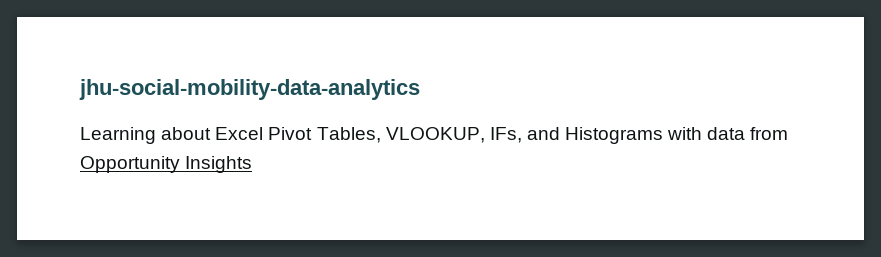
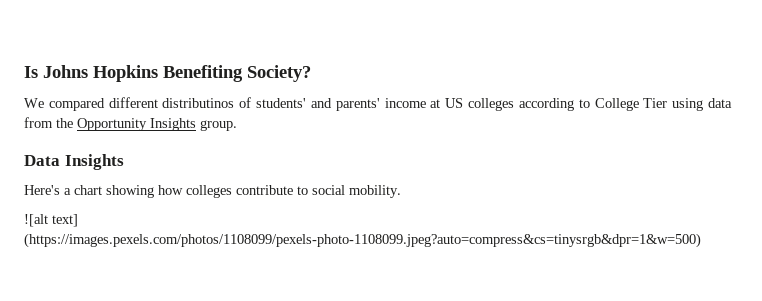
- jhu-social-mobility-data-analytics
- Learning about Excel Pivot Tables, VLOOKUP, IFs, and Histograms with data from Opportunity Insights
+ Is Johns Hopkins Benefiting Society?
+ We compared different distributinos of students' and parents' income at US colleges according to College Tier using data from the Opportunity Insights group.
+ Data Insights
+ Here's a chart showing how colleges contribute to social mobility.
+ ![alt text] (https://images.pexels.com/photos/1108099/pexels-photo-1108099.jpeg?auto=compress&cs=tinysrgb&dpr=1&w=500)

